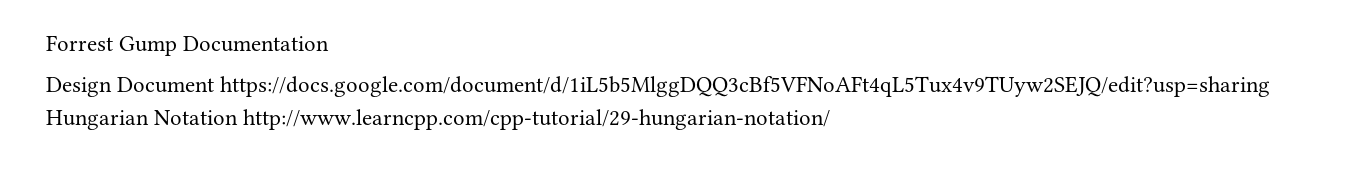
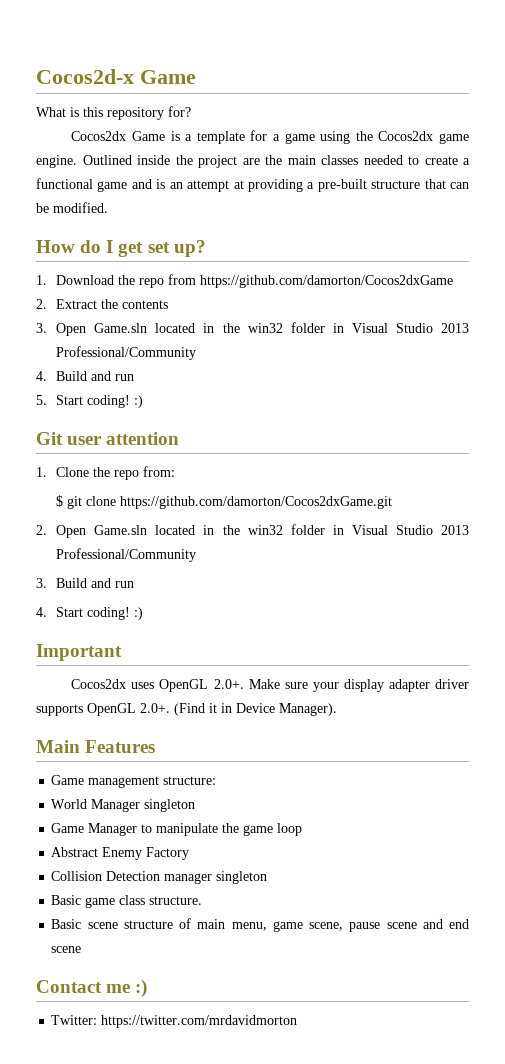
- Forrest Gump Documentation
- Design Document https://docs.google.com/document/d/1iL5b5MlggDQQ3cBf5VFNoAFt4qL5Tux4v9TUyw2SEJQ/edit?usp=sharing Hungarian Notation http://www.learncpp.com/cpp-tutorial/29-hungarian-notation/
+ Cocos2d-x Game
+ What is this repository for?
+ Cocos2dx Game is a template for a game using the Cocos2dx game engine. Outlined inside the project are the main classes needed to create a functional game and is an attempt at providing a pre-built structure that can be modified.
+ How do I get set up?
+ 1. Download the repo from https://github.com/damorton/Cocos2dxGame
+ 2. Extract the contents
+ 3. Open Game.sln located in the win32 folder in Visual Studio 2013 Professional/Community
+ 4. Build and run
+ 5. Start coding! :)
+ Git user attention
+ 1. Clone the repo from:
+ $ git clone https://github.com/damorton/Cocos2dxGame.git
+ 2. Open Game.sln located in the win32 folder in Visual Studio 2013 Professional/Community
+ 3. Build and run
+ 4. Start coding! :)
+ Important
+ Cocos2dx uses OpenGL 2.0+. Make sure your display adapter driver supports OpenGL 2.0+. (Find it in Device Manager).
+ Main Features
+ Game management structure:
+ World Manager singleton
+ Game Manager to manipulate the game loop
+ Abstract Enemy Factory
+ Collision Detection manager singleton
+ Basic game class structure.
+ Basic scene structure of main menu, game scene, pause scene and end scene
+ Contact me :)
+ Twitter: https://twitter.com/mrdavidmorton

